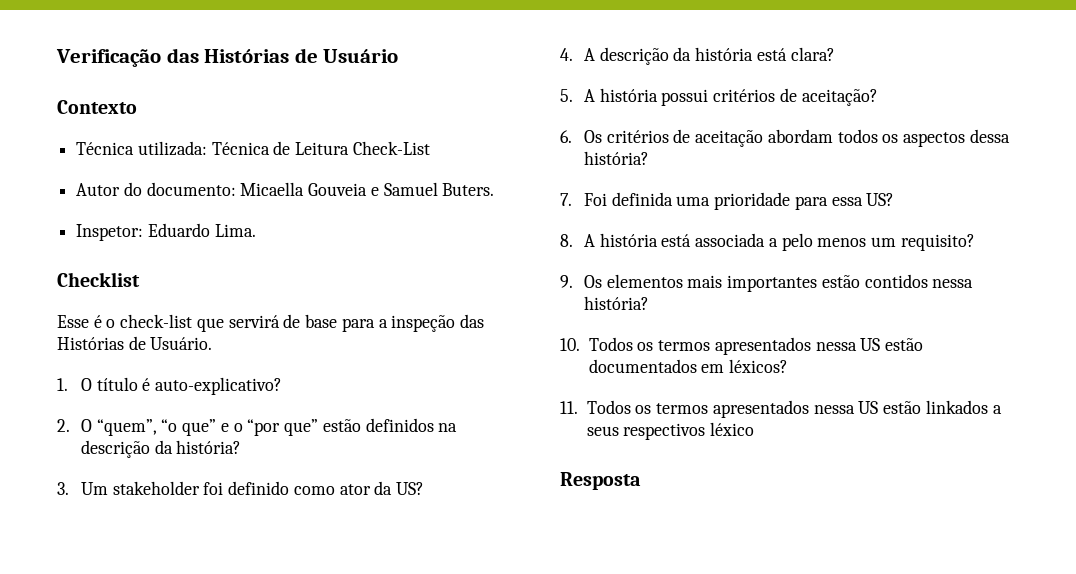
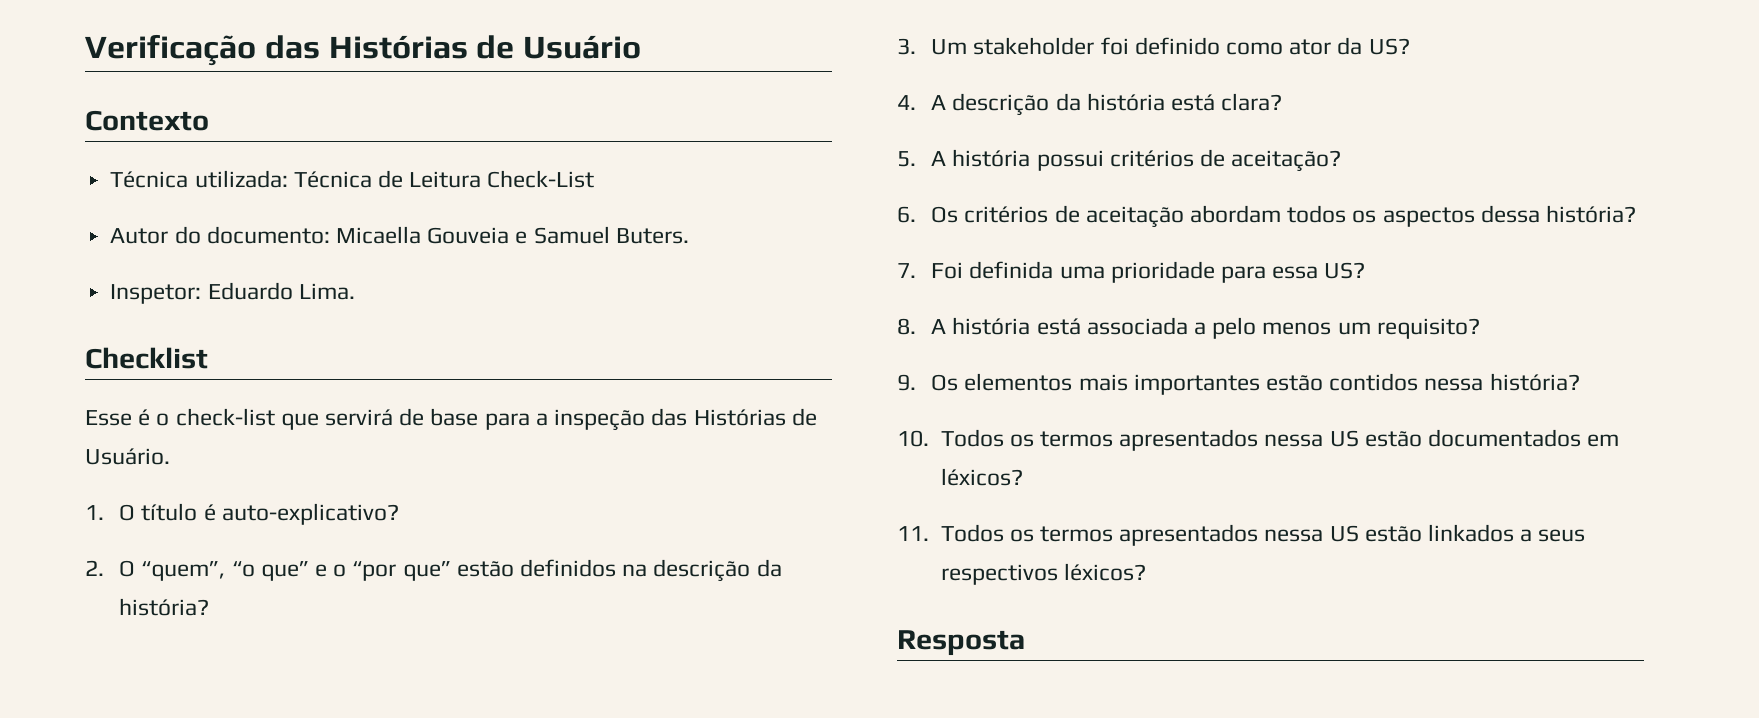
- 11. Todos os termos apresentados nessa US estão linkados a seus respectivos léxico
+ 11. Todos os termos apresentados nessa US estão linkados a seus respectivos léxicos?

